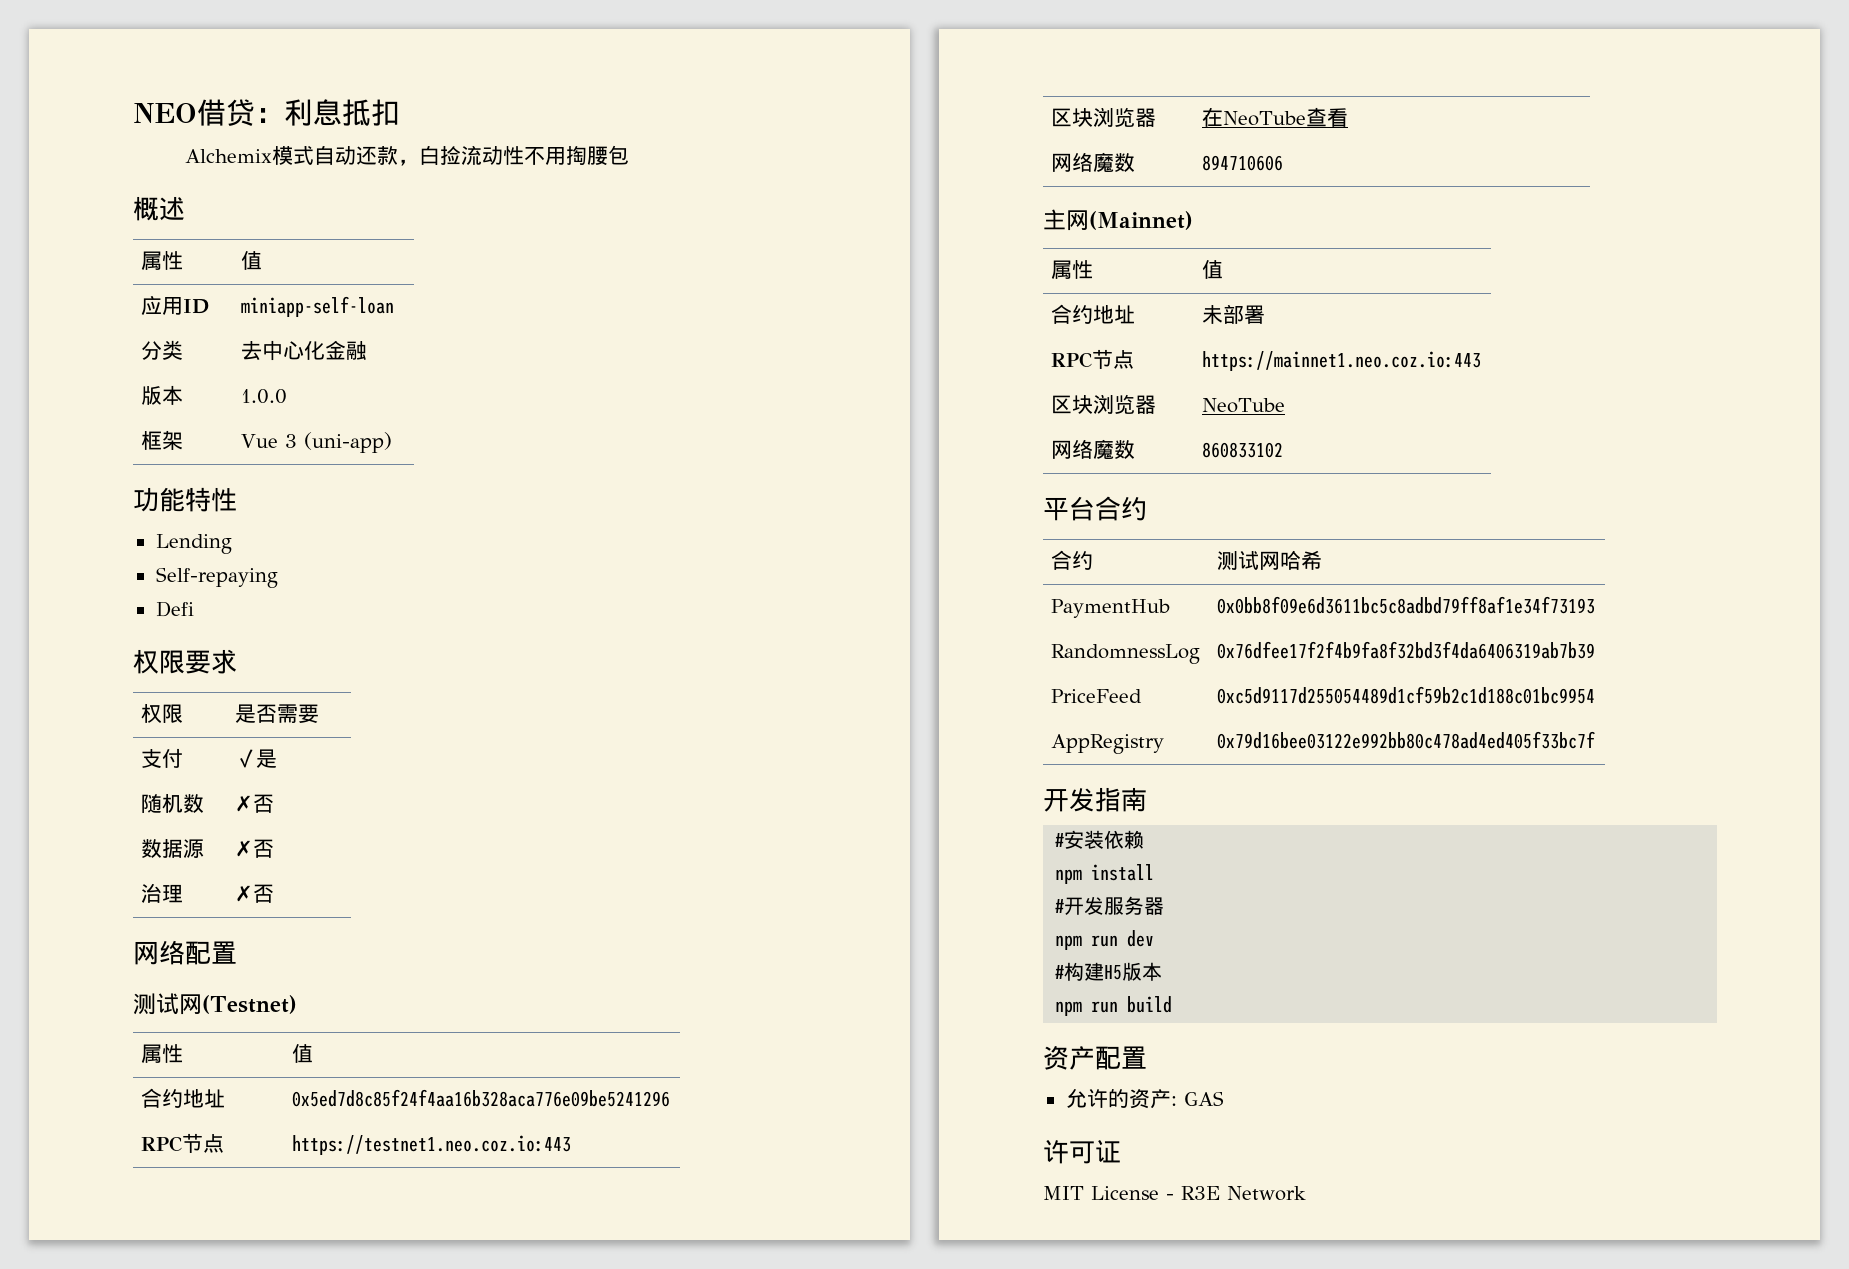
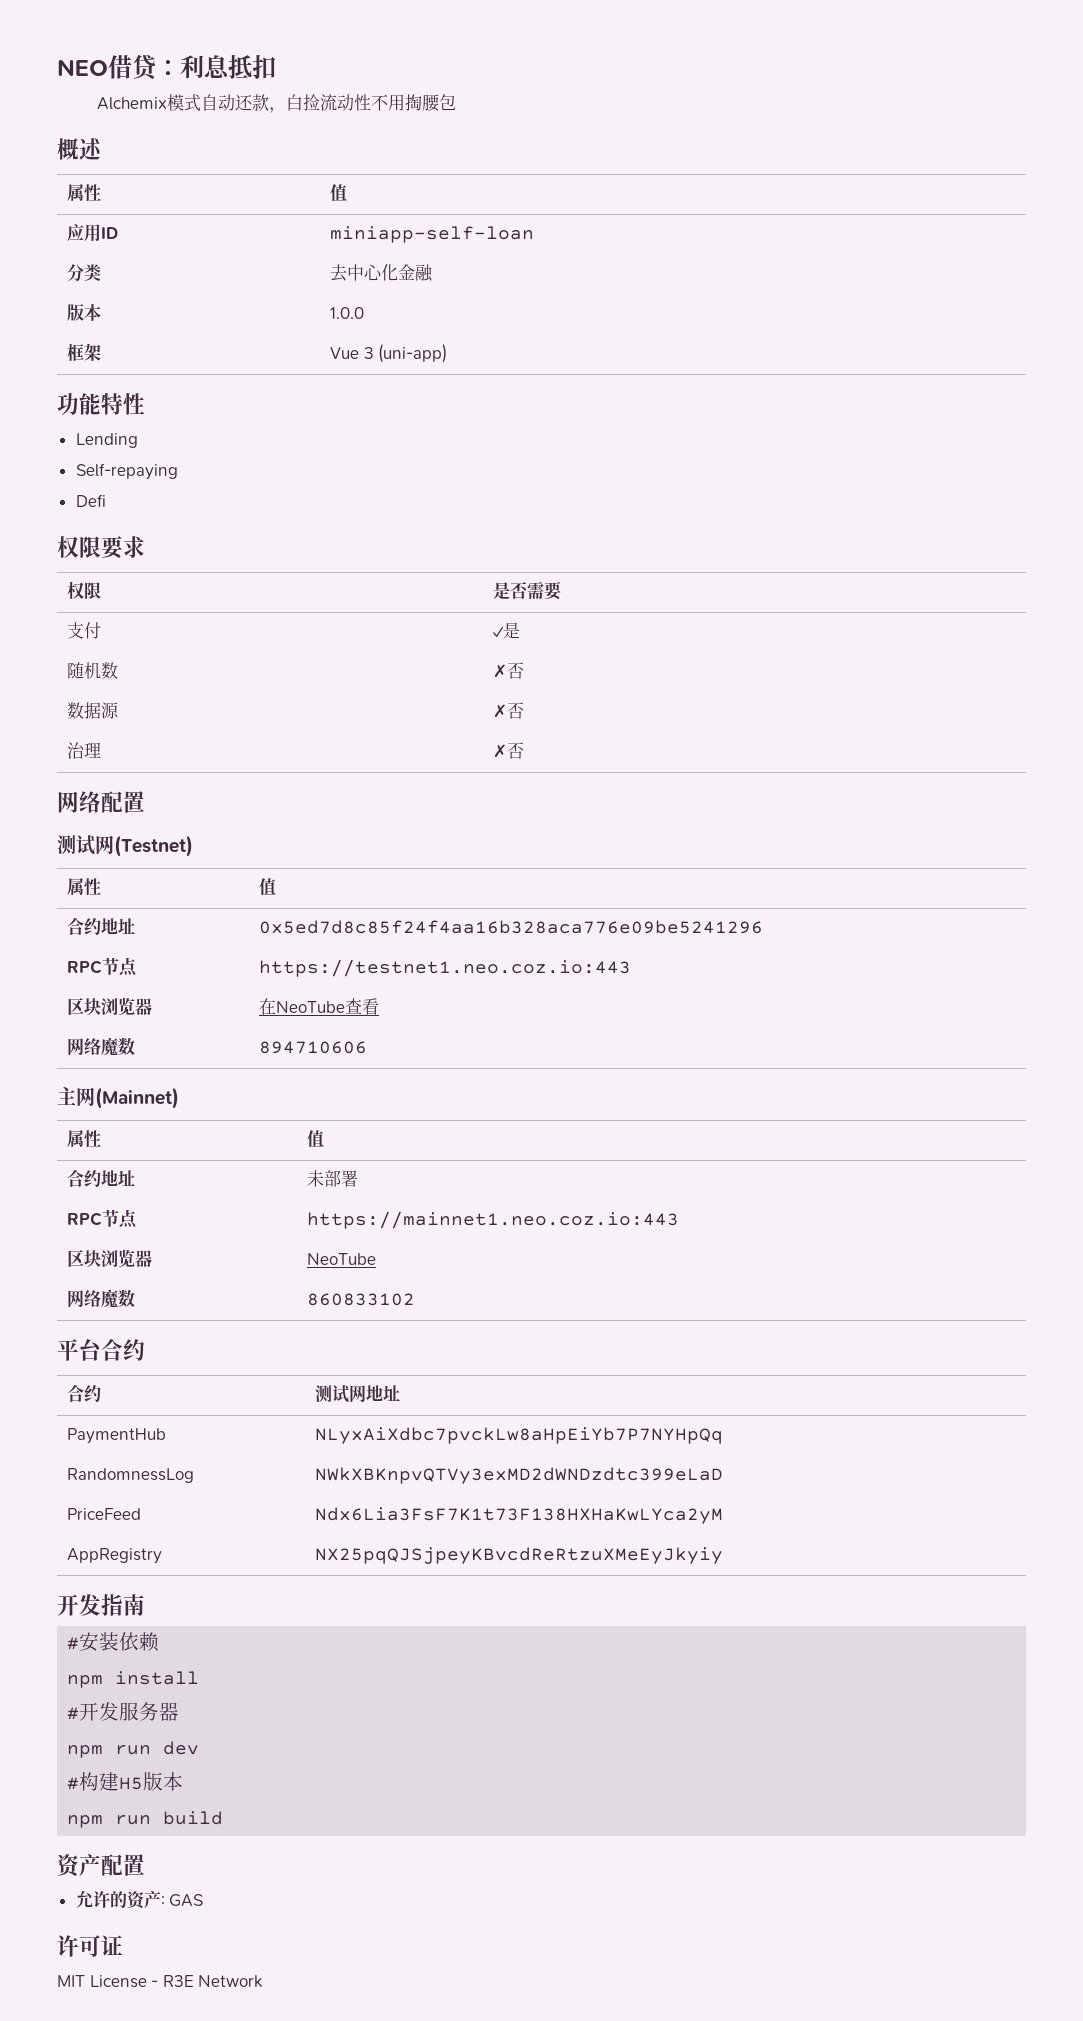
- 合约 | 测试网哈希
+ 合约 | 测试网地址
- PaymentHub | 0x0bb8f09e6d3611bc5c8adbd79ff8af1e34f73193
+ PaymentHub | NLyxAiXdbc7pvckLw8aHpEiYb7P7NYHpQq
- RandomnessLog | 0x76dfee17f2f4b9fa8f32bd3f4da6406319ab7b39
+ RandomnessLog | NWkXBKnpvQTVy3exMD2dWNDzdtc399eLaD
- PriceFeed | 0xc5d9117d255054489d1cf59b2c1d188c01bc9954
+ PriceFeed | Ndx6Lia3FsF7K1t73F138HXHaKwLYca2yM
- AppRegistry | 0x79d16bee03122e992bb80c478ad4ed405f33bc7f
+ AppRegistry | NX25pqQJSjpeyKBvcdReRtzuXMeEyJkyiy

